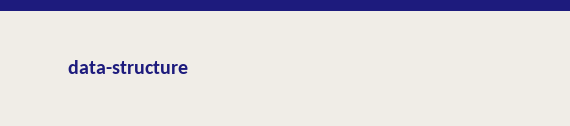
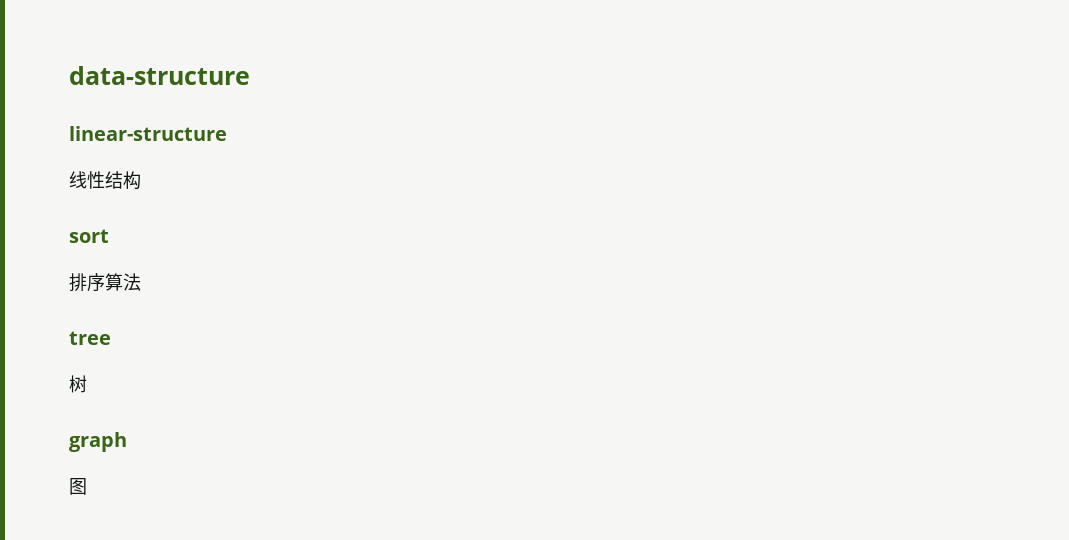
+ linear-structure
+ 线性结构
+ sort
+ 排序算法
+ tree
+ 树
+ graph
+ 图

